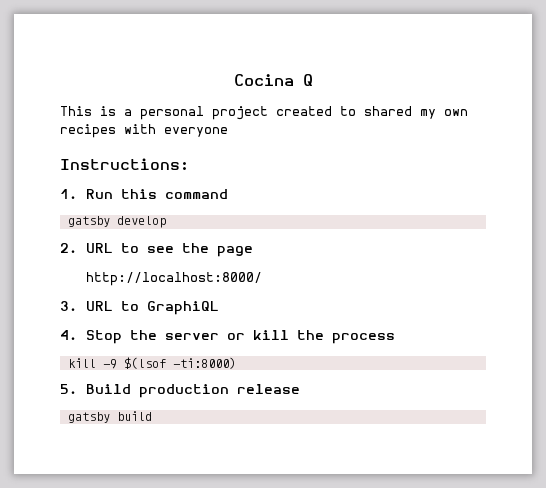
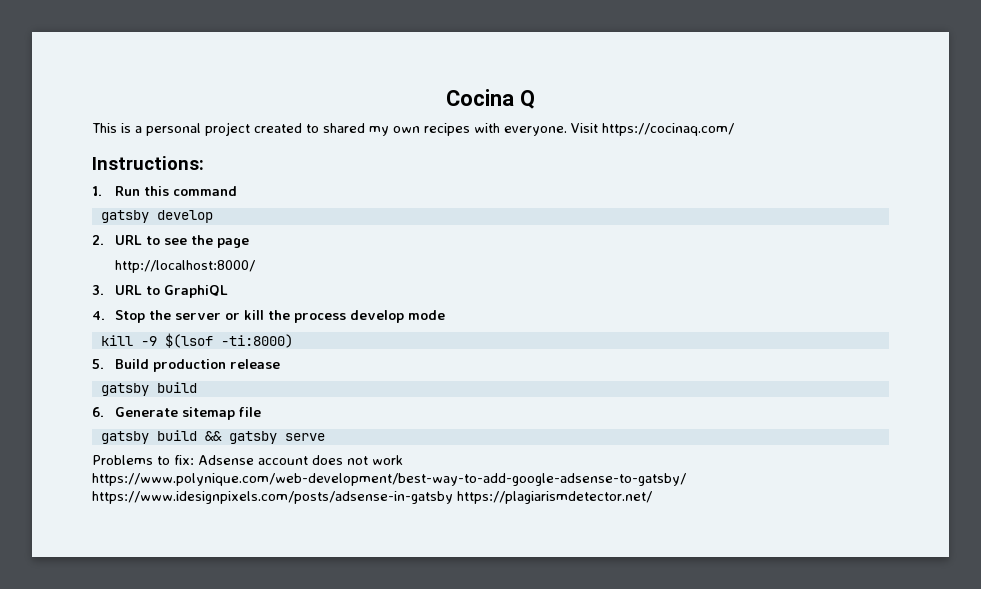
- This is a personal project created to shared my own recipes with everyone
+ This is a personal project created to shared my own recipes with everyone. Visit https://cocinaq.com/
- 4. Stop the server or kill the process
+ 4. Stop the server or kill the process develop mode
+ 6. Generate sitemap file
+ gatsby build && gatsby serve
+ Problems to fix: Adsense account does not work https://www.polynique.com/web-development/best-way-to-add-google-adsense-to-gatsby/ https://www.idesignpixels.com/posts/adsense-in-gatsby https://plagiarismdetector.net/

